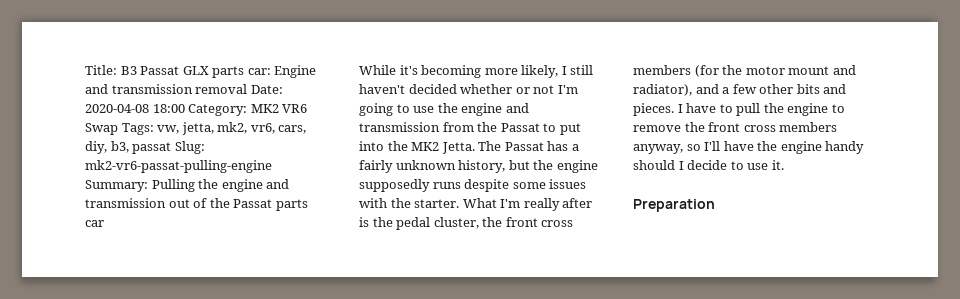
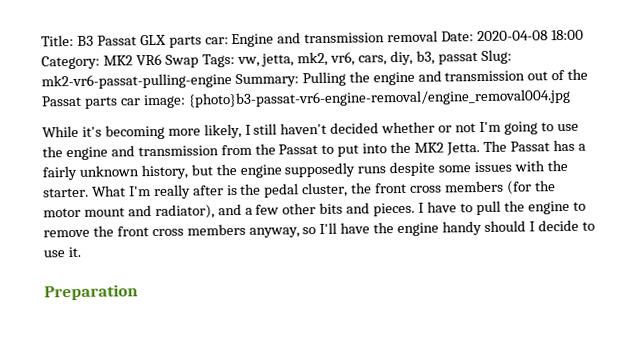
- Title: B3 Passat GLX parts car: Engine and transmission removal Date: 2020-04-08 18:00 Category: MK2 VR6 Swap Tags: vw, jetta, mk2, vr6, cars, diy, b3, passat Slug: mk2-vr6-passat-pulling-engine Summary: Pulling the engine and transmission out of the Passat parts car
+ Title: B3 Passat GLX parts car: Engine and transmission removal Date: 2020-04-08 18:00 Category: MK2 VR6 Swap Tags: vw, jetta, mk2, vr6, cars, diy, b3, passat Slug: mk2-vr6-passat-pulling-engine Summary: Pulling the engine and transmission out of the Passat parts car image: {photo}b3-passat-vr6-engine-removal/engine_removal004.jpg

